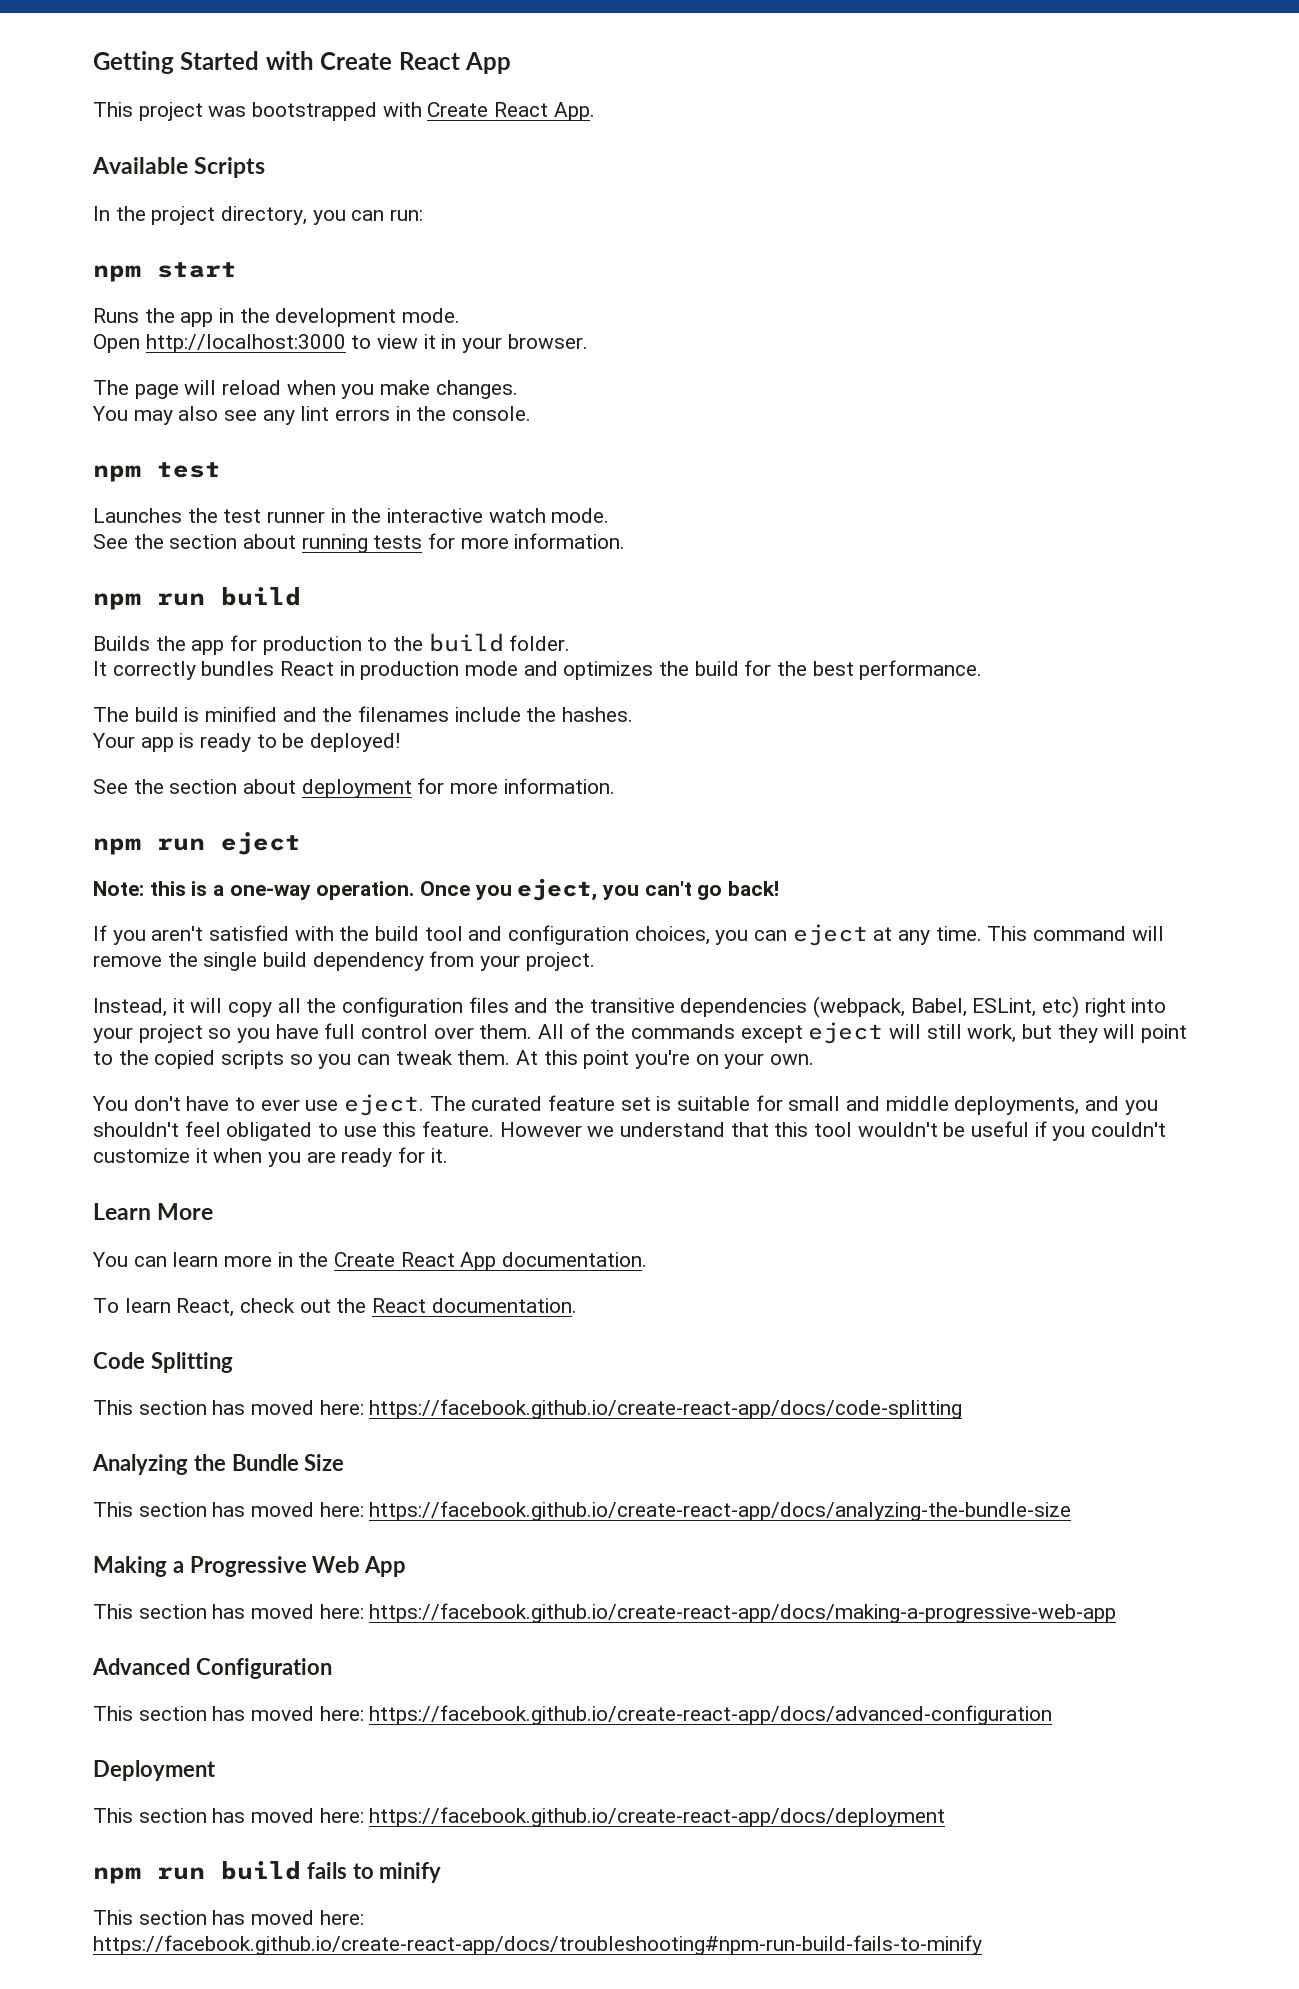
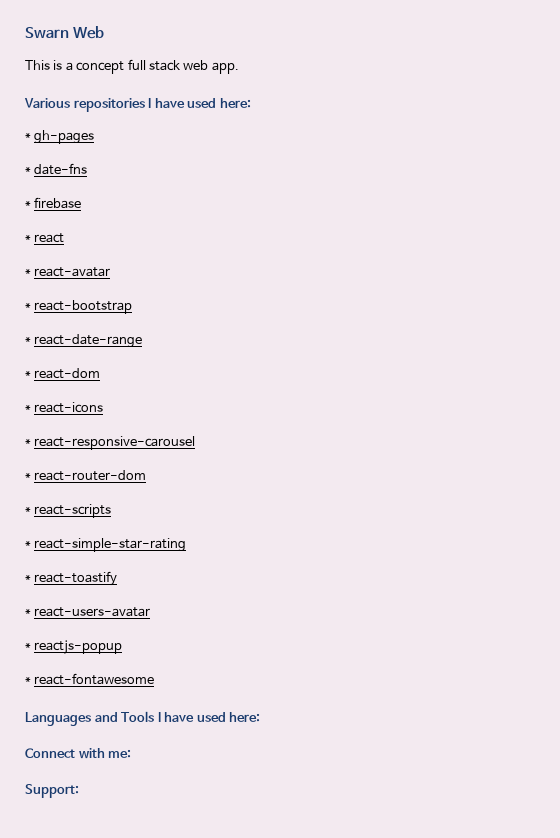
- Getting Started with Create React App
- This project was bootstrapped with Create React App.
- Available Scripts
- In the project directory, you can run:
- npm start
- Runs the app in the development mode.
- Open http://localhost:3000 to view it in your browser.
- The page will reload when you make changes.
- You may also see any lint errors in the console.
- npm test
- Launches the test runner in the interactive watch mode.
- See the section about running tests for more information.
- npm run build
- Builds the app for production to the build folder.
- It correctly bundles React in production mode and optimizes the build for the best performance.
- The build is minified and the filenames include the hashes.
- Your app is ready to be deployed!
- See the section about deployment for more information.
- npm run eject
- Note: this is a one-way operation. Once you eject, you can't go back!
- If you aren't satisfied with the build tool and configuration choices, you can eject at any time. This command will remove the single build dependency from your project.
- Instead, it will copy all the configuration files and the transitive dependencies (webpack, Babel, ESLint, etc) right into your project so you have full control over them. All of the commands except eject will still work, but they will point to the copied scripts so you can tweak them. At this point you're on your own.
- You don't have to ever use eject. The curated feature set is suitable for small and middle deployments, and you shouldn't feel obligated to use this feature. However we understand that this tool wouldn't be useful if you couldn't customize it when you are ready for it.
- Learn More
- You can learn more in the Create React App documentation.
- To learn React, check out the React documentation.
- Code Splitting
- This section has moved here: https://facebook.github.io/create-react-app/docs/code-splitting
- Analyzing the Bundle Size
- This section has moved here: https://facebook.github.io/create-react-app/docs/analyzing-the-bundle-size
- Making a Progressive Web App
- This section has moved here: https://facebook.github.io/create-react-app/docs/making-a-progressive-web-app
- Advanced Configuration
- This section has moved here: https://facebook.github.io/create-react-app/docs/advanced-configuration
- Deployment
- This section has moved here: https://facebook.github.io/create-react-app/docs/deployment
- npm run build fails to minify
- This section has moved here: https://facebook.github.io/create-react-app/docs/troubleshooting#npm-run-build-fails-to-minify
+ Swarn Web
+ This is a concept full stack web app.
+ Various repositories I have used here:
+ * gh-pages
+ * date-fns
+ * firebase
+ * react
+ * react-avatar
+ * react-bootstrap
+ * react-date-range
+ * react-dom
+ * react-icons
+ * react-responsive-carousel
+ * react-router-dom
+ * react-scripts
+ * react-simple-star-rating
+ * react-toastify
+ * react-users-avatar
+ * reactjs-popup
+ * react-fontawesome
+ Languages and Tools I have used here:
+ Connect with me:
+ Support:

